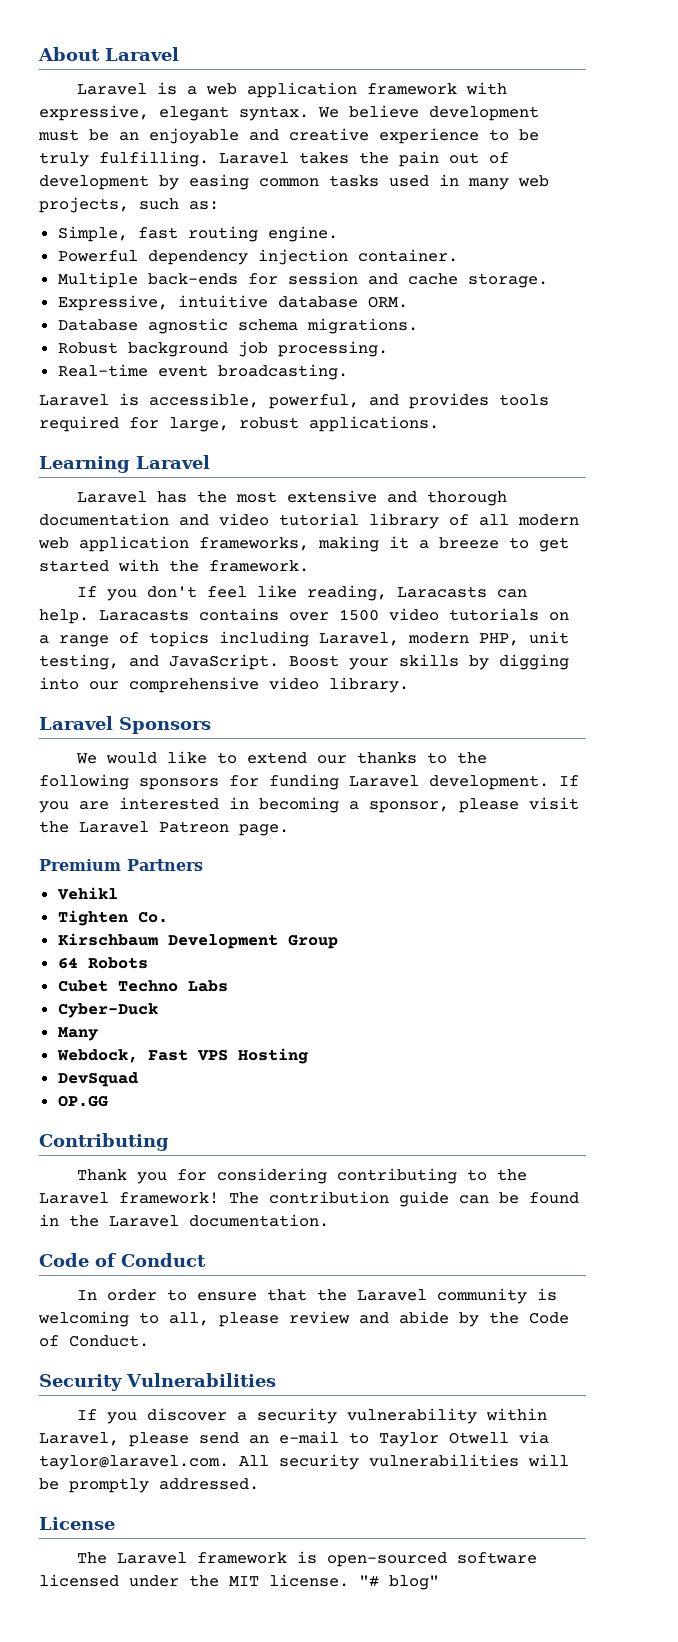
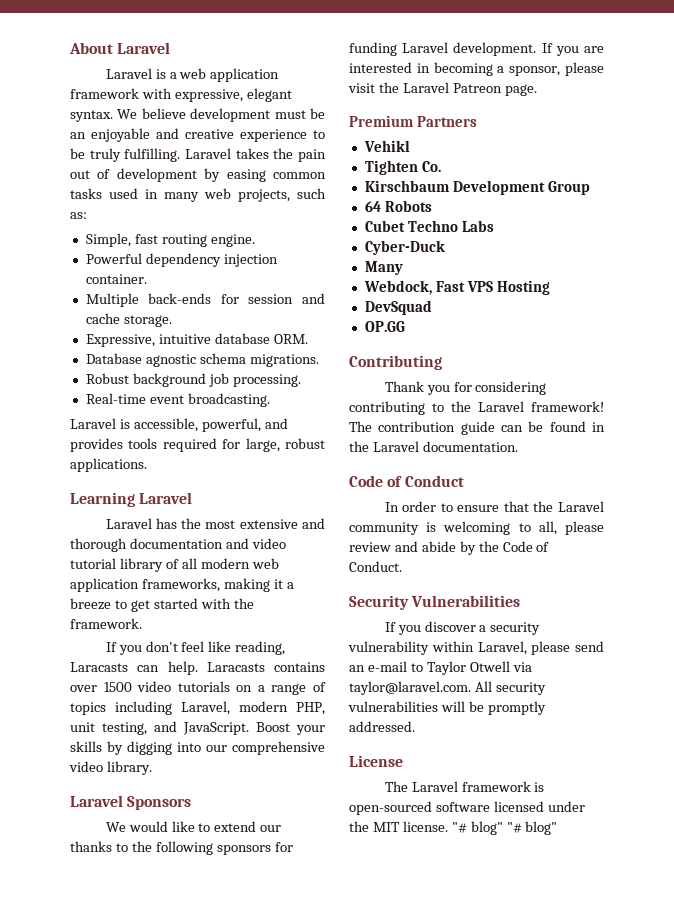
- "# blog"
+ "# blog" "# blog"

